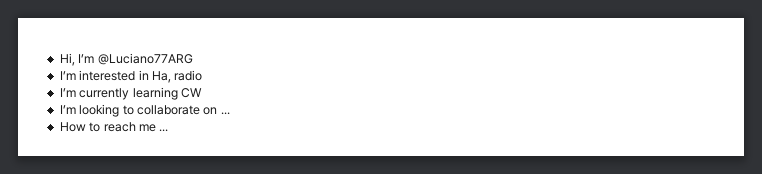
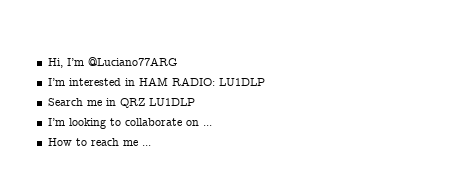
- I’m interested in Ha, radio
- I’m currently learning CW
+ I’m interested in HAM RADIO: LU1DLP
+ Search me in QRZ LU1DLP

